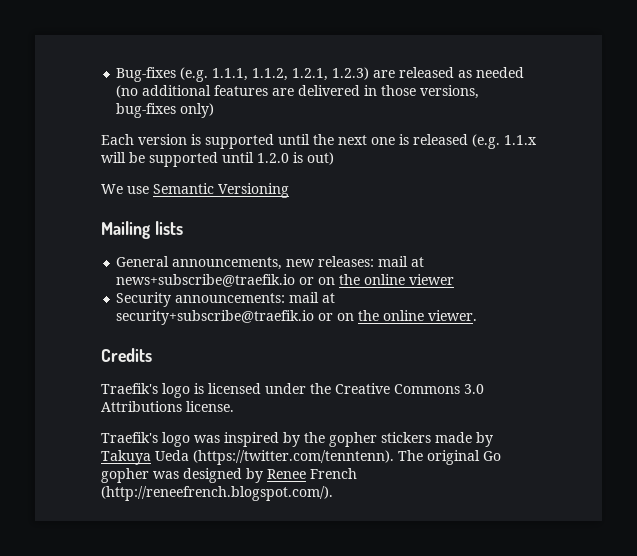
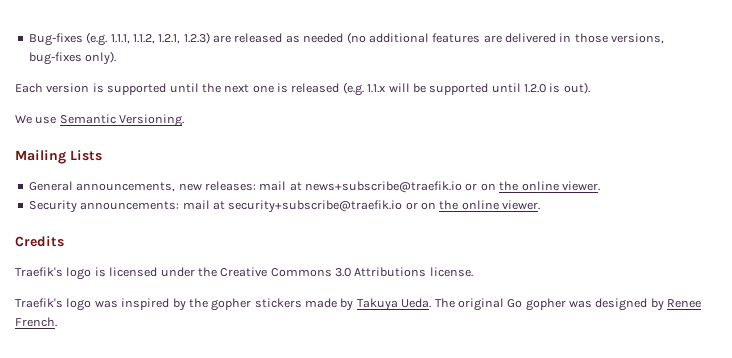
- Bug-fixes (e.g. 1.1.1, 1.1.2, 1.2.1, 1.2.3) are released as needed (no additional features are delivered in those versions, bug-fixes only)
+ Bug-fixes (e.g. 1.1.1, 1.1.2, 1.2.1, 1.2.3) are released as needed (no additional features are delivered in those versions, bug-fixes only).
- Each version is supported until the next one is released (e.g. 1.1.x will be supported until 1.2.0 is out)
+ Each version is supported until the next one is released (e.g. 1.1.x will be supported until 1.2.0 is out).
- We use Semantic Versioning
+ We use Semantic Versioning.
- Mailing lists
+ Mailing Lists
- General announcements, new releases: mail at news+subscribe@traefik.io or on the online viewer
+ General announcements, new releases: mail at news+subscribe@traefik.io or on the online viewer.
- Traefik's logo was inspired by the gopher stickers made by Takuya Ueda (https://twitter.com/tenntenn). The original Go gopher was designed by Renee French (http://reneefrench.blogspot.com/).
+ Traefik's logo was inspired by the gopher stickers made by Takuya Ueda. The original Go gopher was designed by Renee French.

